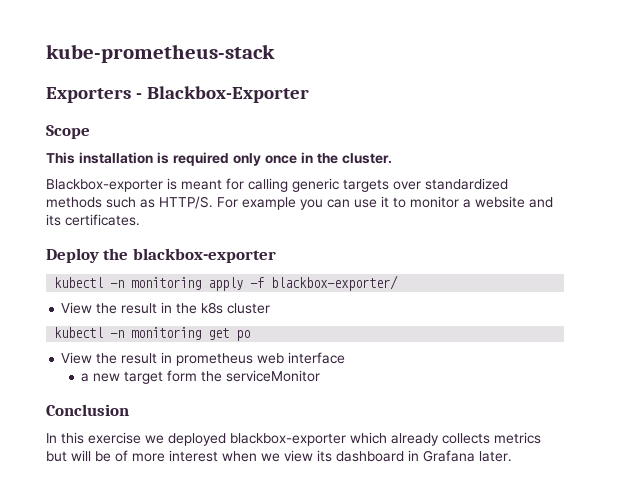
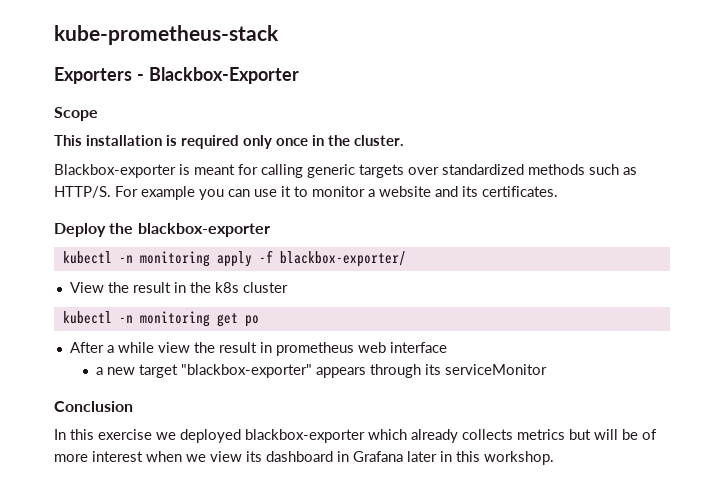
- View the result in prometheus web interface
+ After a while view the result in prometheus web interface
- a new target form the serviceMonitor
+ a new target "blackbox-exporter" appears through its serviceMonitor
- In this exercise we deployed blackbox-exporter which already collects metrics but will be of more interest when we view its dashboard in Grafana later.
+ In this exercise we deployed blackbox-exporter which already collects metrics but will be of more interest when we view its dashboard in Grafana later in this workshop.

